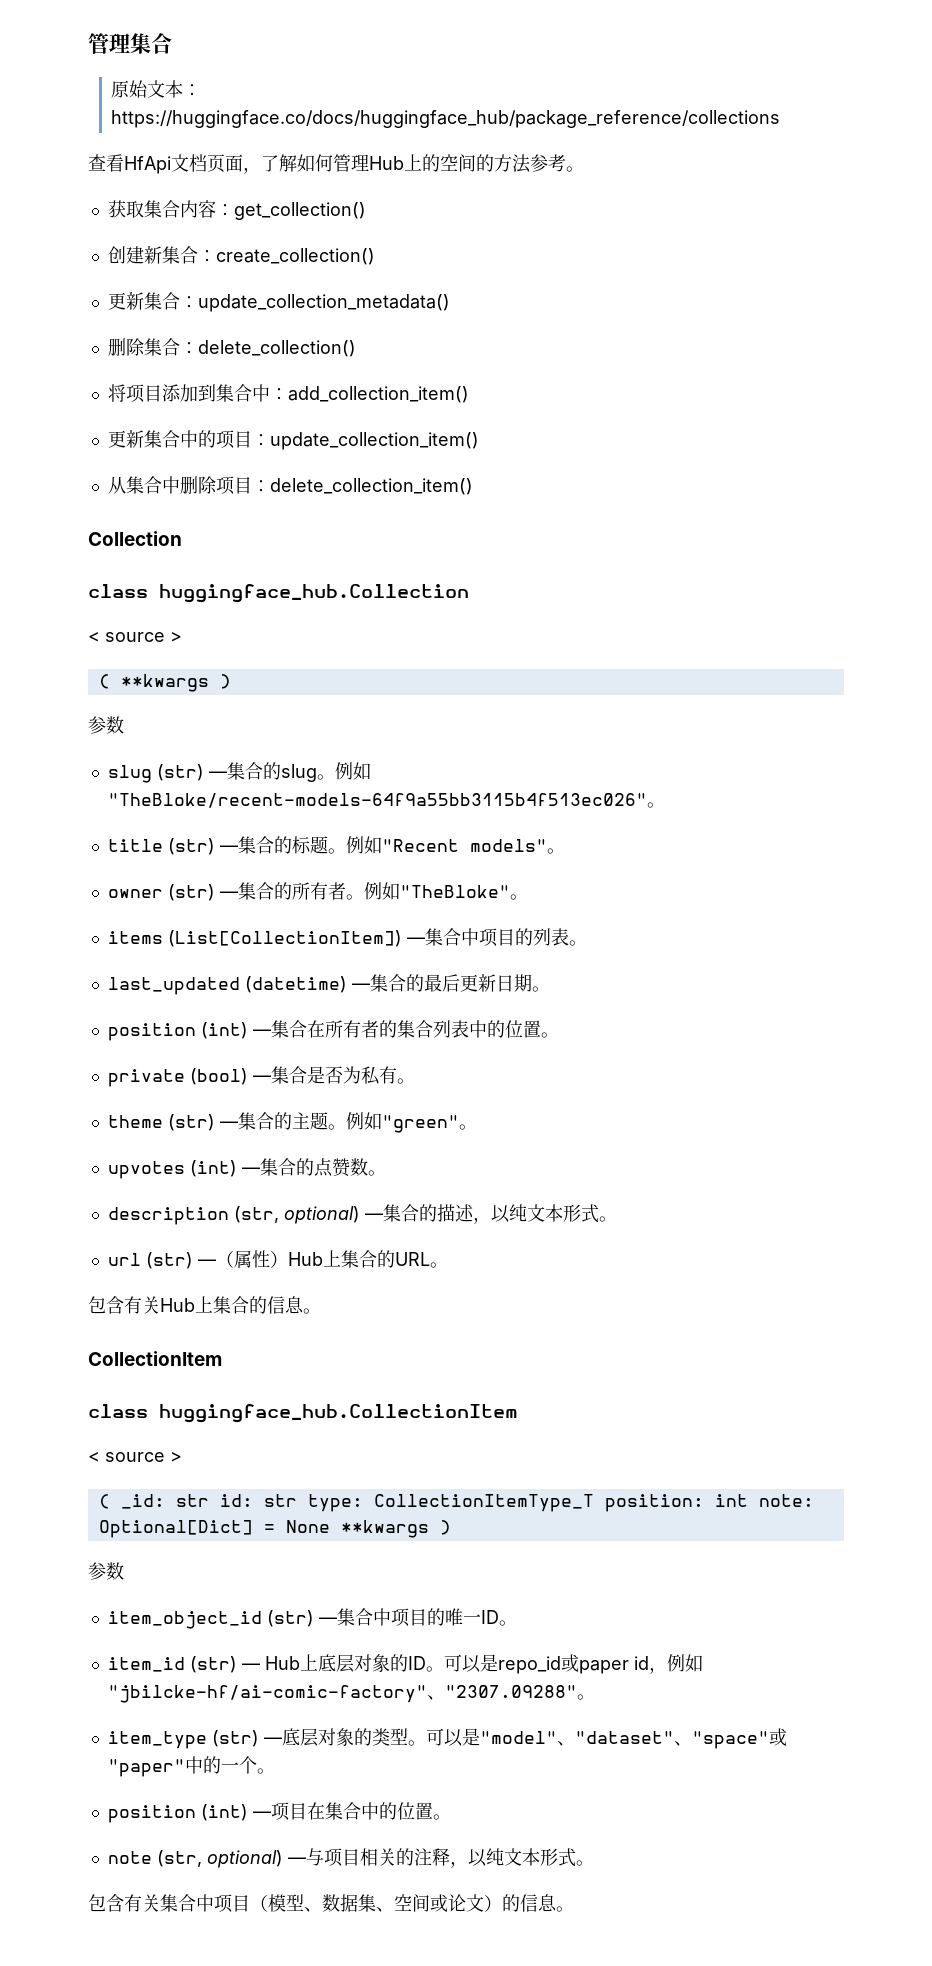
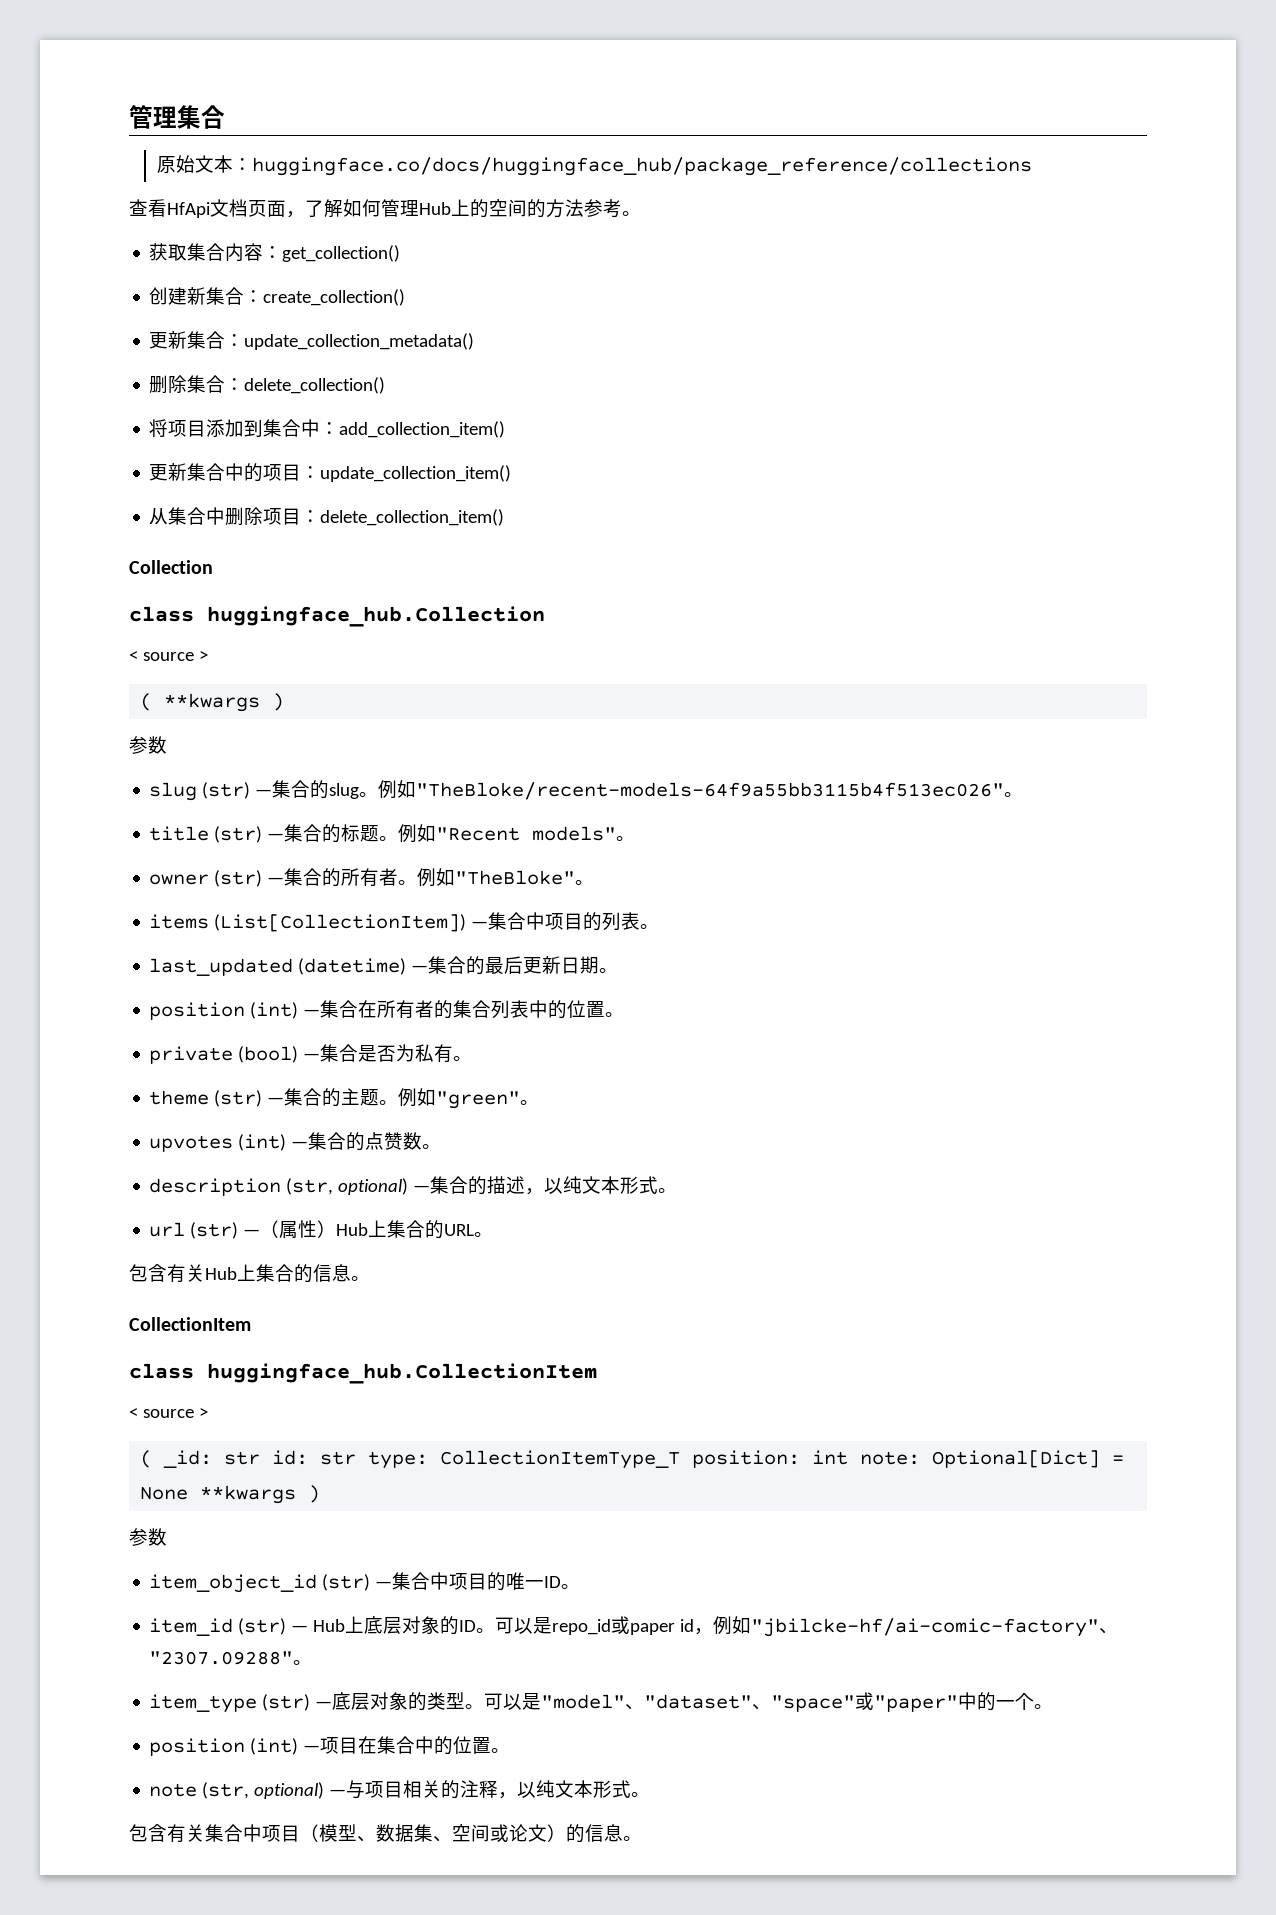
- 原始文本：https://huggingface.co/docs/huggingface_hub/package_reference/collections
+ 原始文本：huggingface.co/docs/huggingface_hub/package_reference/collections

